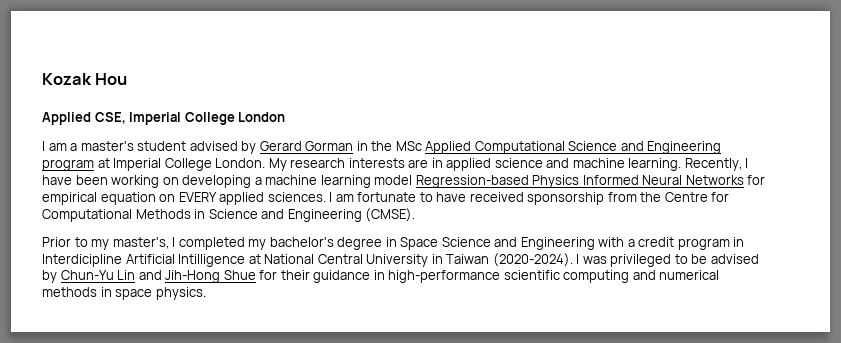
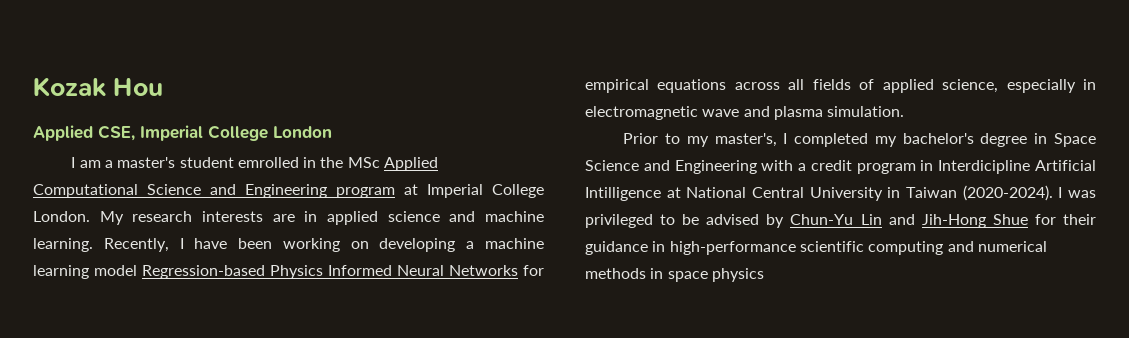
- I am a master's student advised by Gerard Gorman in the MSc Applied Computational Science and Engineering program at Imperial College London.
+ I am a master's student emrolled in the MSc Applied Computational Science and Engineering program at Imperial College London.
- Recently, I have been working on developing a machine learning model Regression-based Physics Informed Neural Networks for empirical equation on EVERY applied sciences. I am fortunate to have received sponsorship from the Centre for Computational Methods in Science and Engineering (CMSE).
+ Recently, I have been working on developing a machine learning model Regression-based Physics Informed Neural Networks for empirical equations across all fields of applied science, especially in electromagnetic wave and plasma simulation.
- I was privileged to be advised by Chun-Yu Lin and Jih-Hong Shue for their guidance in high-performance scientific computing and numerical methods in space physics.
+ I was privileged to be advised by Chun-Yu Lin and Jih-Hong Shue for their guidance in high-performance scientific computing and numerical methods in space physics

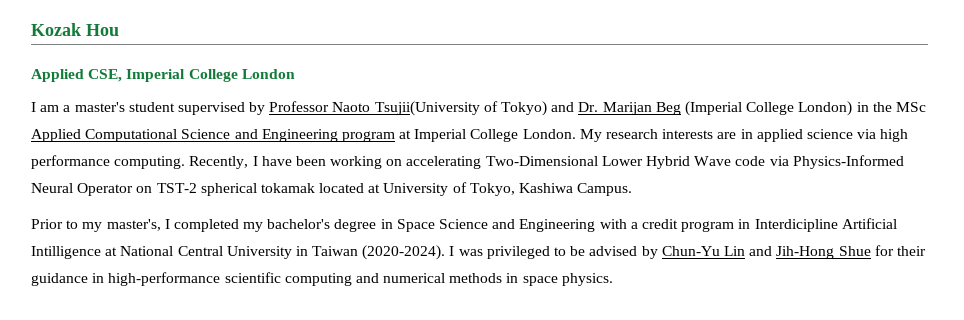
- I am a master's student emrolled in the MSc Applied Computational Science and Engineering program at Imperial College London.
+ I am a master's student supervised by Professor Naoto Tsujii(University of Tokyo) and Dr. Marijan Beg (Imperial College London) in the MSc Applied Computational Science and Engineering program at Imperial College London.
- My research interests are in applied science and machine learning.
+ My research interests are in applied science via high performance computing.
- Recently, I have been working on developing a machine learning model Regression-based Physics Informed Neural Networks for empirical equations across all fields of applied science, especially in electromagnetic wave and plasma simulation.
+ Recently, I have been working on accelerating Two-Dimensional Lower Hybrid Wave code via Physics-Informed Neural Operator on TST-2 spherical tokamak located at University of Tokyo, Kashiwa Campus.
- I was privileged to be advised by Chun-Yu Lin and Jih-Hong Shue for their guidance in high-performance scientific computing and numerical methods in space physics
+ I was privileged to be advised by Chun-Yu Lin and Jih-Hong Shue for their guidance in high-performance scientific computing and numerical methods in space physics.

